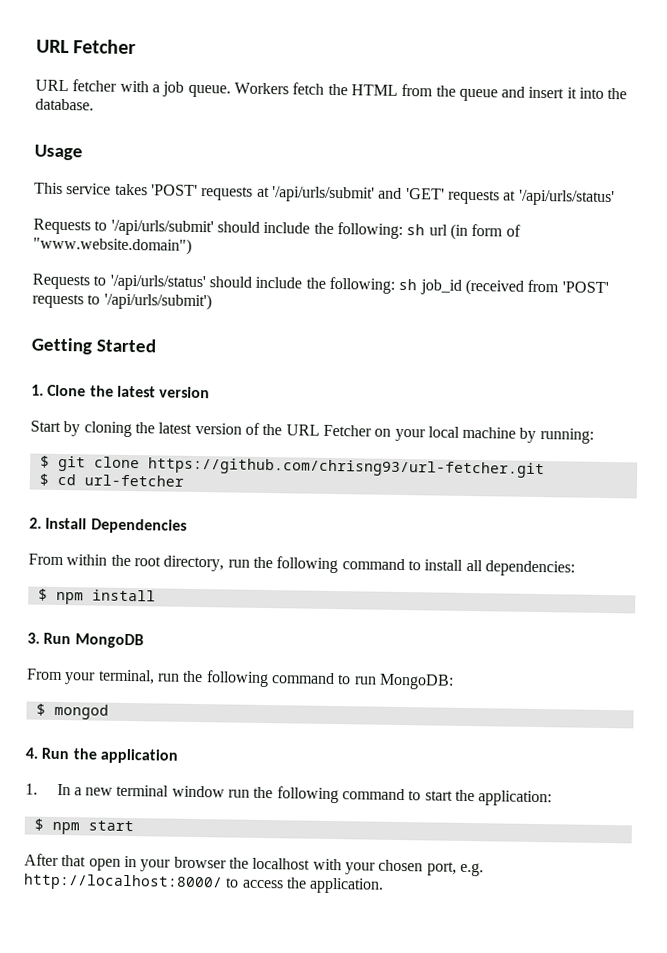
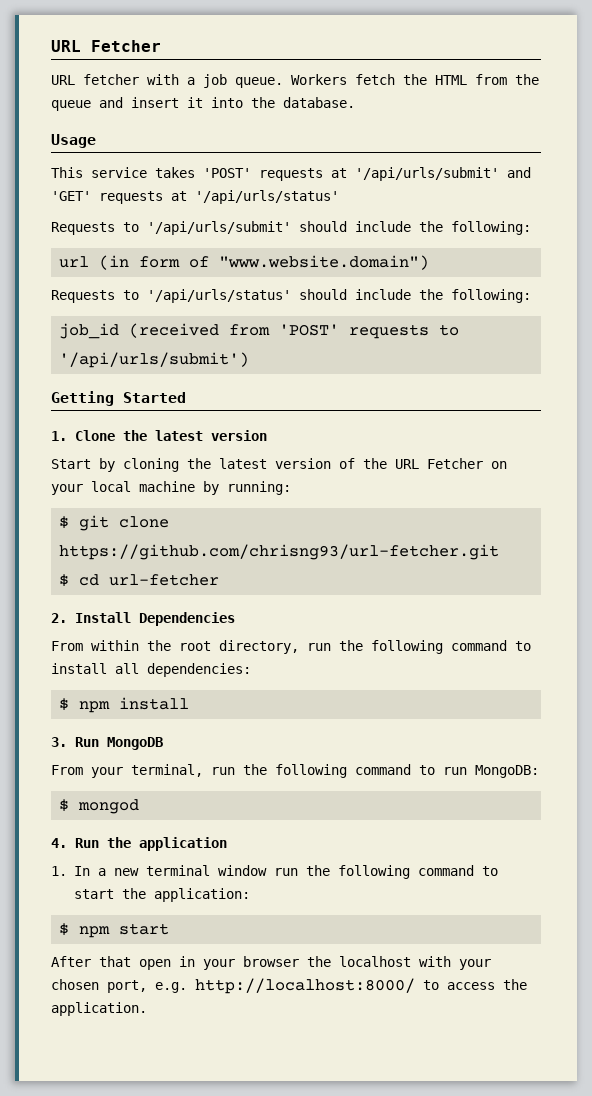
- Requests to '/api/urls/submit' should include the following: sh url (in form of "www.website.domain")
+ Requests to '/api/urls/submit' should include the following:
+ url (in form of "www.website.domain")
- Requests to '/api/urls/status' should include the following: sh job_id (received from 'POST' requests to '/api/urls/submit')
+ Requests to '/api/urls/status' should include the following:
+ job_id (received from 'POST' requests to '/api/urls/submit')

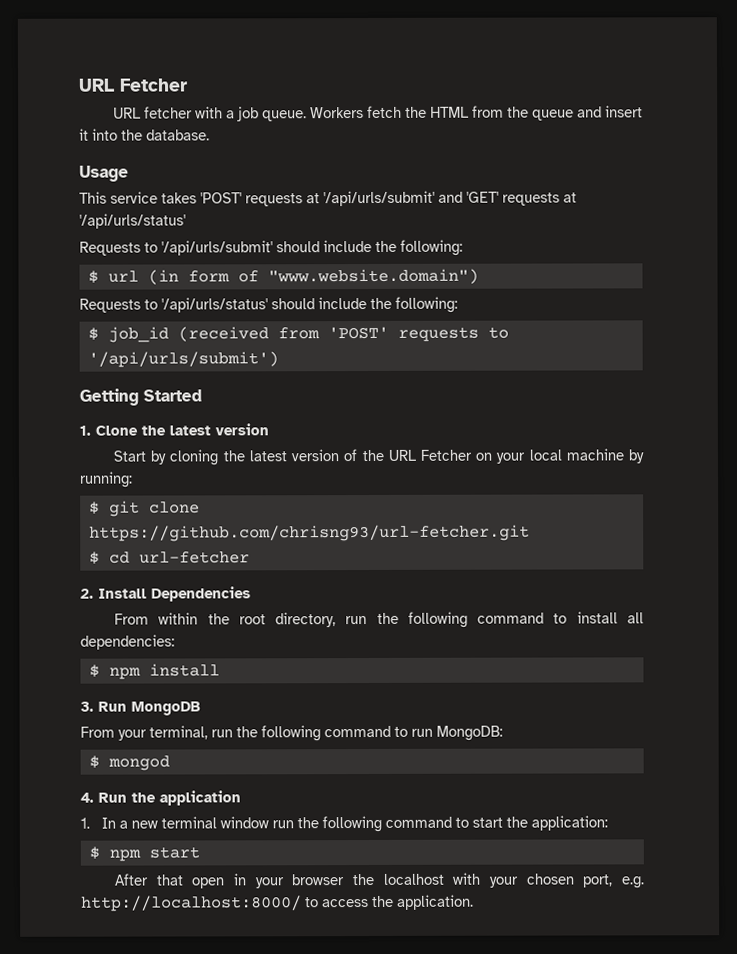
- url (in form of "www.website.domain")
+ $ url (in form of "www.website.domain")
- job_id (received from 'POST' requests to '/api/urls/submit')
+ $ job_id (received from 'POST' requests to '/api/urls/submit')

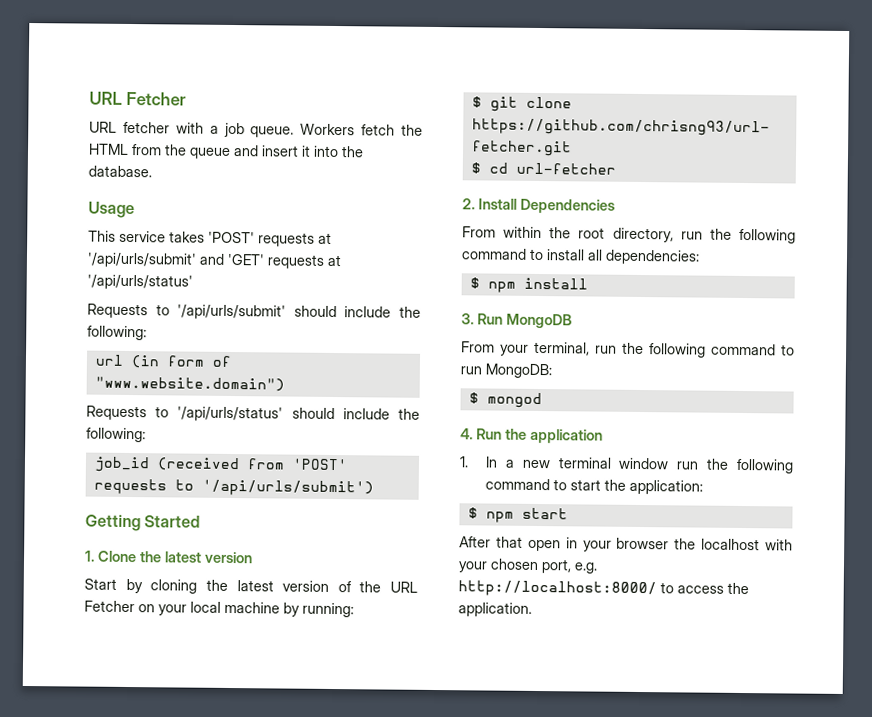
- $ url (in form of "www.website.domain")
+ url (in form of "www.website.domain")
- $ job_id (received from 'POST' requests to '/api/urls/submit')
+ job_id (received from 'POST' requests to '/api/urls/submit')

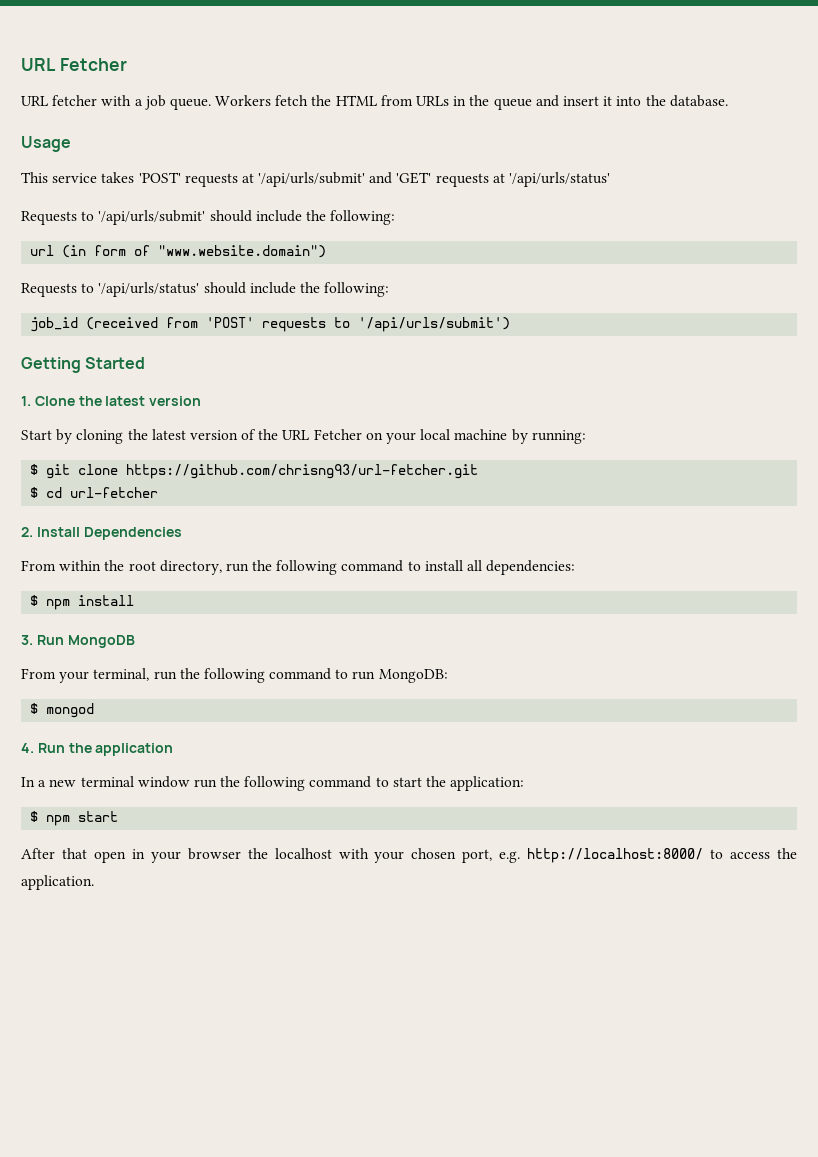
- Workers fetch the HTML from the queue and insert it into the database.
+ Workers fetch the HTML from URLs in the queue and insert it into the database.
- 1. In a new terminal window run the following command to start the application:
+ In a new terminal window run the following command to start the application:

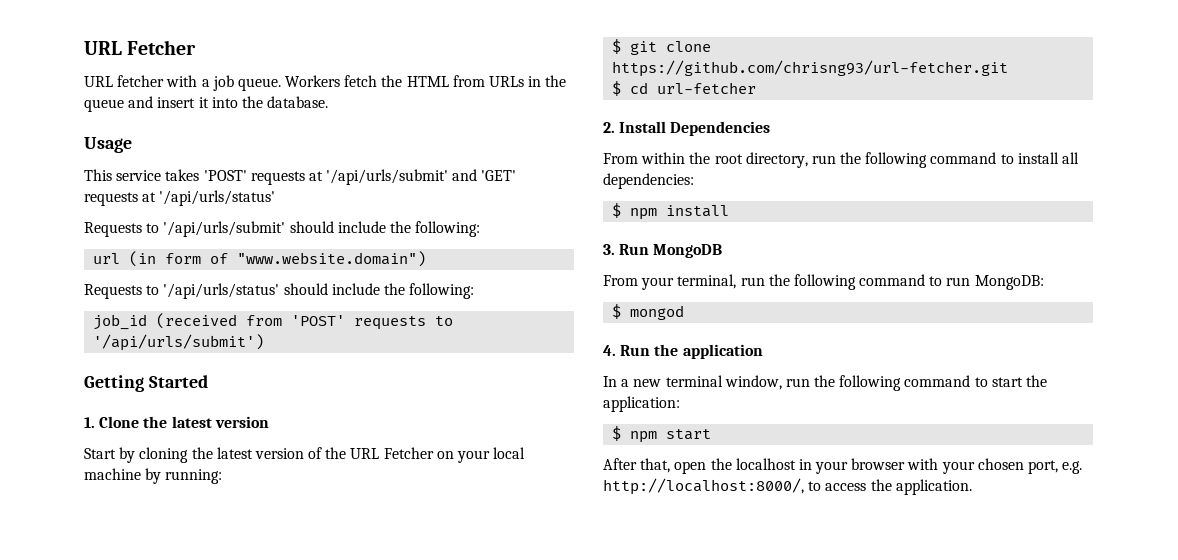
- In a new terminal window run the following command to start the application:
+ In a new terminal window, run the following command to start the application:
- After that open in your browser the localhost with your chosen port, e.g. http://localhost:8000/ to access the application.
+ After that, open the localhost in your browser with your chosen port, e.g. http://localhost:8000/, to access the application.

